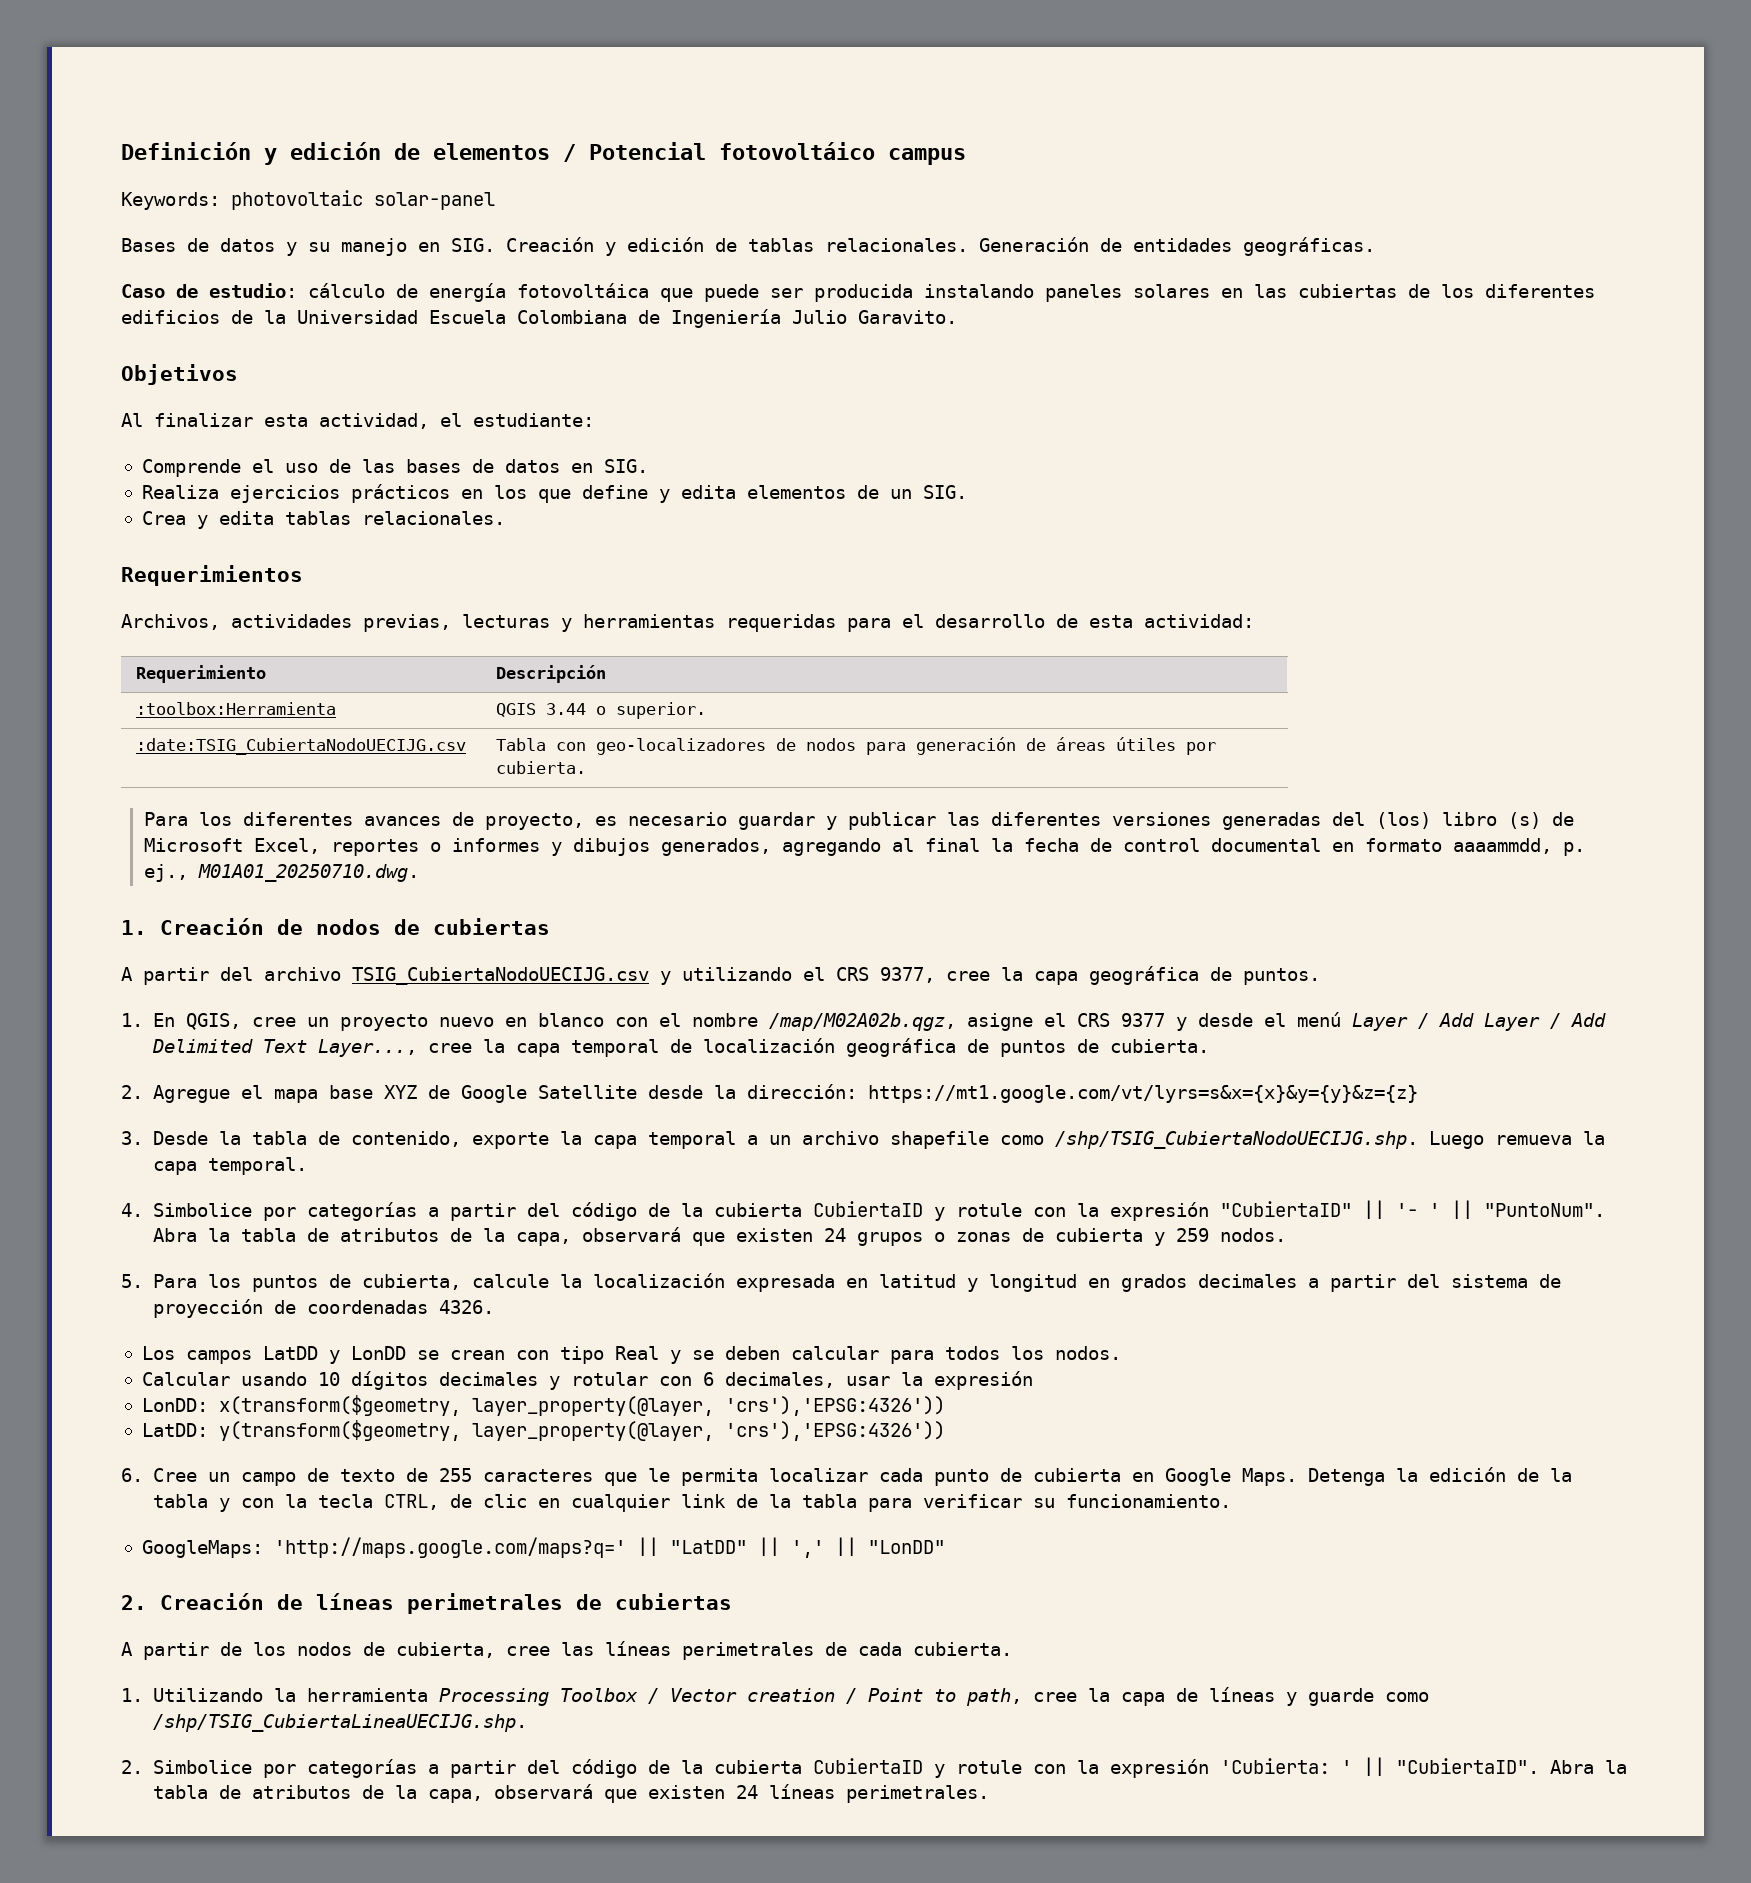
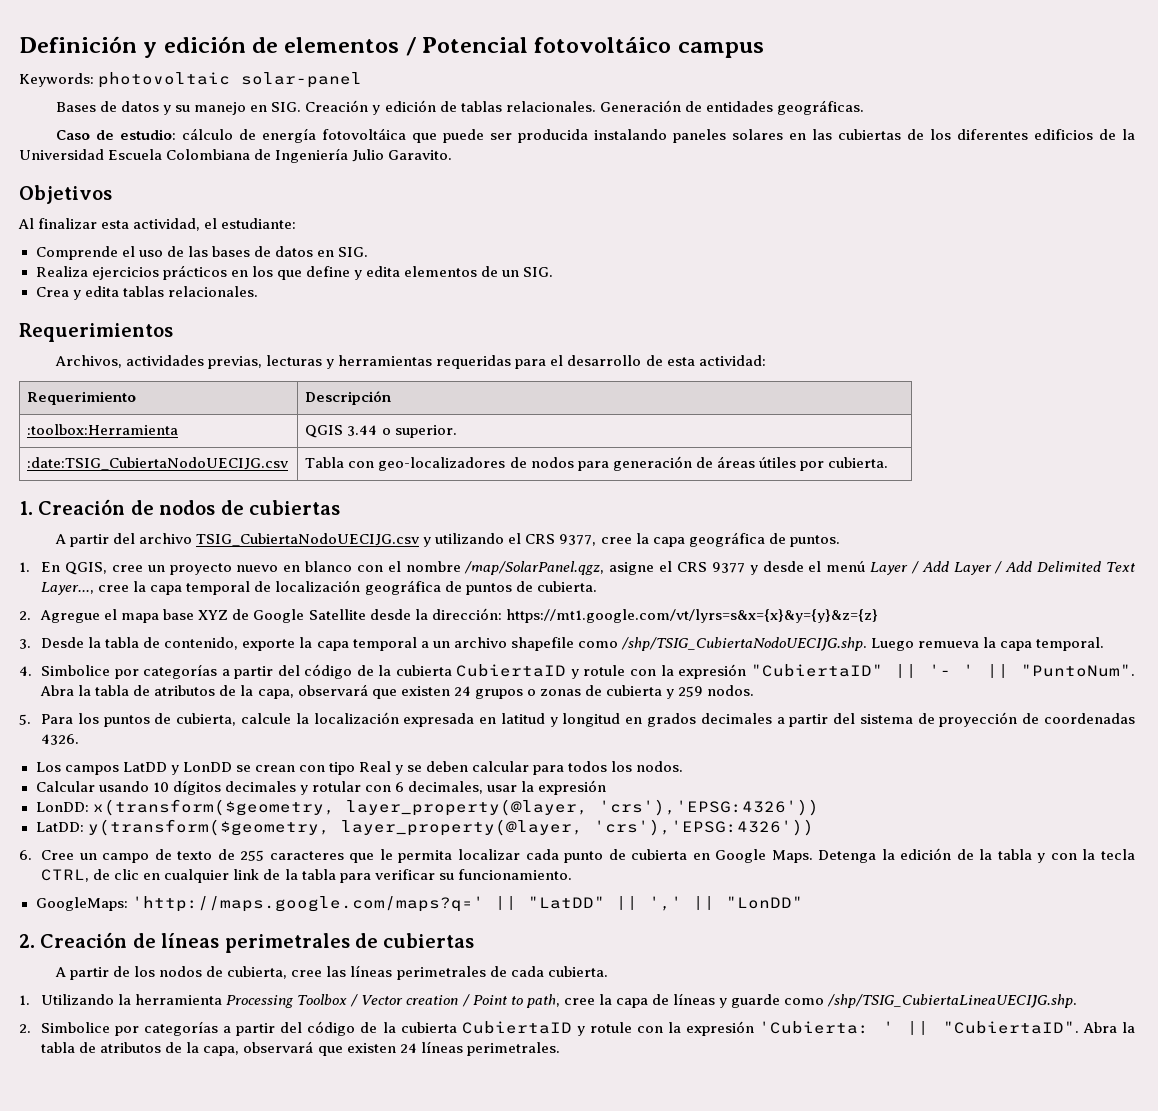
- Para los diferentes avances de proyecto, es necesario guardar y publicar las diferentes versiones generadas del (los) libro (s) de Microsoft Excel, reportes o informes y dibujos generados, agregando al final la fecha de control documental en formato aaaammdd, p. ej., M01A01_20250710.dwg.
- 1. En QGIS, cree un proyecto nuevo en blanco con el nombre /map/M02A02b.qgz, asigne el CRS 9377 y desde el menú Layer / Add Layer / Add Delimited Text Layer..., cree la capa temporal de localización geográfica de puntos de cubierta.
+ 1. En QGIS, cree un proyecto nuevo en blanco con el nombre /map/SolarPanel.qgz, asigne el CRS 9377 y desde el menú Layer / Add Layer / Add Delimited Text Layer..., cree la capa temporal de localización geográfica de puntos de cubierta.

